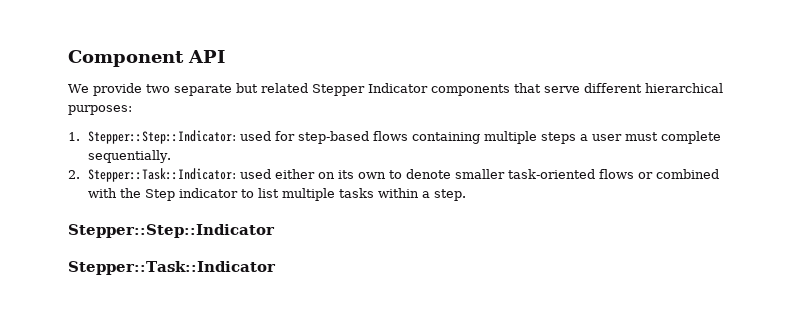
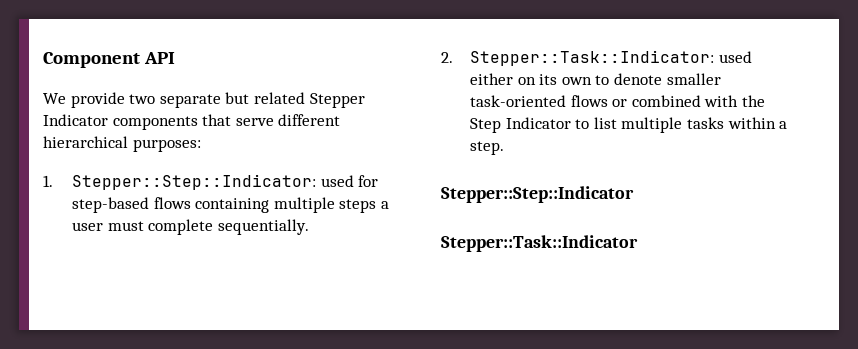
- 2. Stepper::Task::Indicator: used either on its own to denote smaller task-oriented flows or combined with the Step indicator to list multiple tasks within a step.
+ 2. Stepper::Task::Indicator: used either on its own to denote smaller task-oriented flows or combined with the Step Indicator to list multiple tasks within a step.

